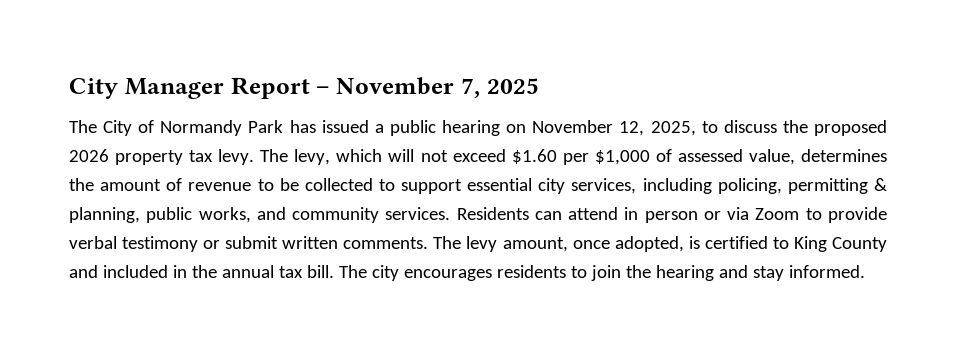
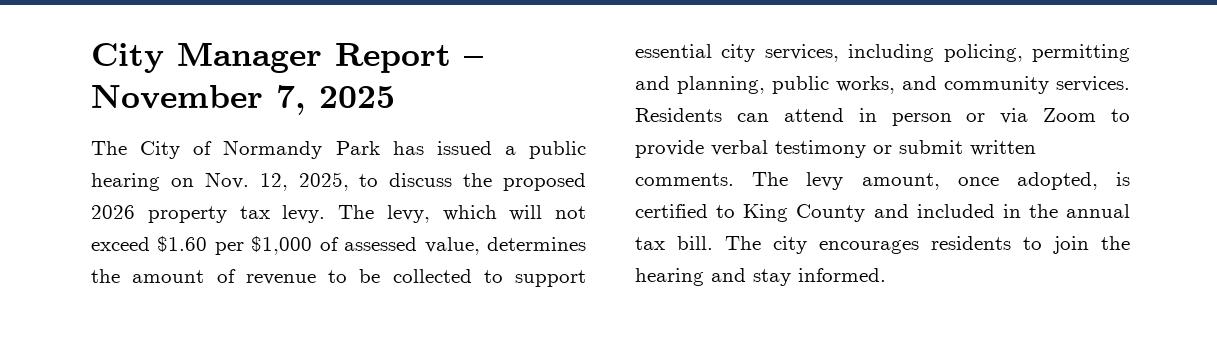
- The City of Normandy Park has issued a public hearing on November 12, 2025, to discuss the proposed 2026 property tax levy.
+ The City of Normandy Park has issued a public hearing on Nov. 12, 2025, to discuss the proposed 2026 property tax levy.
- The levy, which will not exceed $1.60 per $1,000 of assessed value, determines the amount of revenue to be collected to support essential city services, including policing, permitting & planning, public works, and community services.
+ The levy, which will not exceed $1.60 per $1,000 of assessed value, determines the amount of revenue to be collected to support essential city services, including policing, permitting and planning, public works, and community services.

